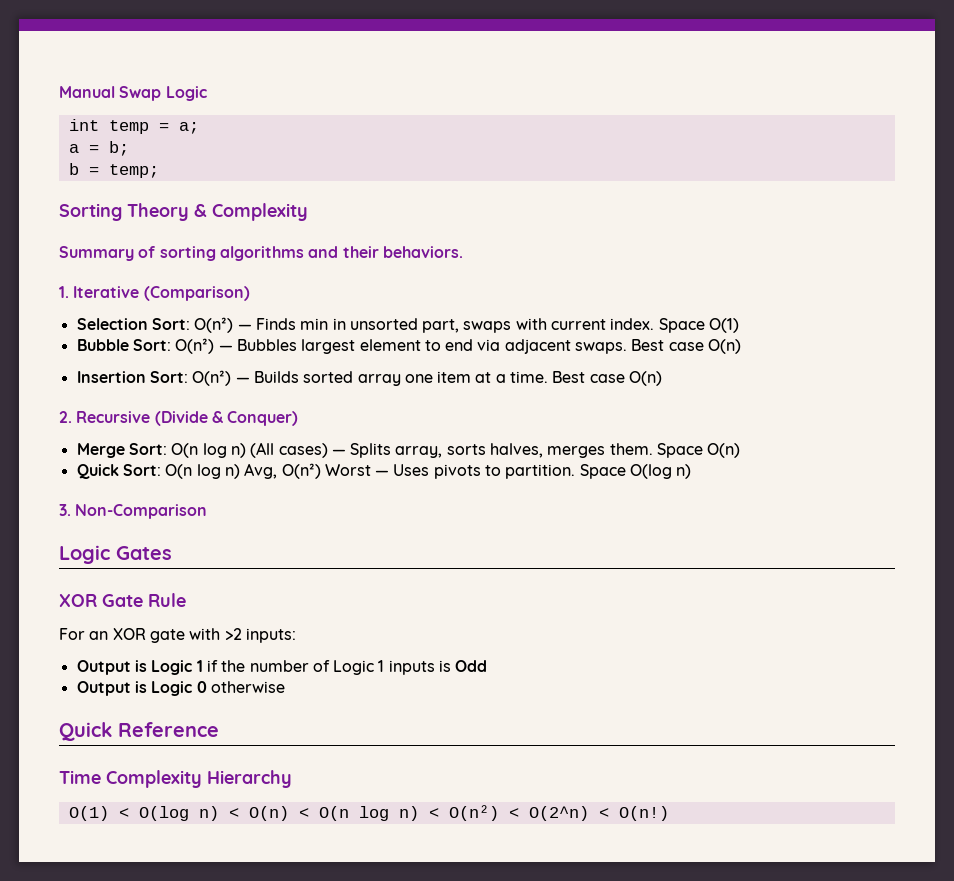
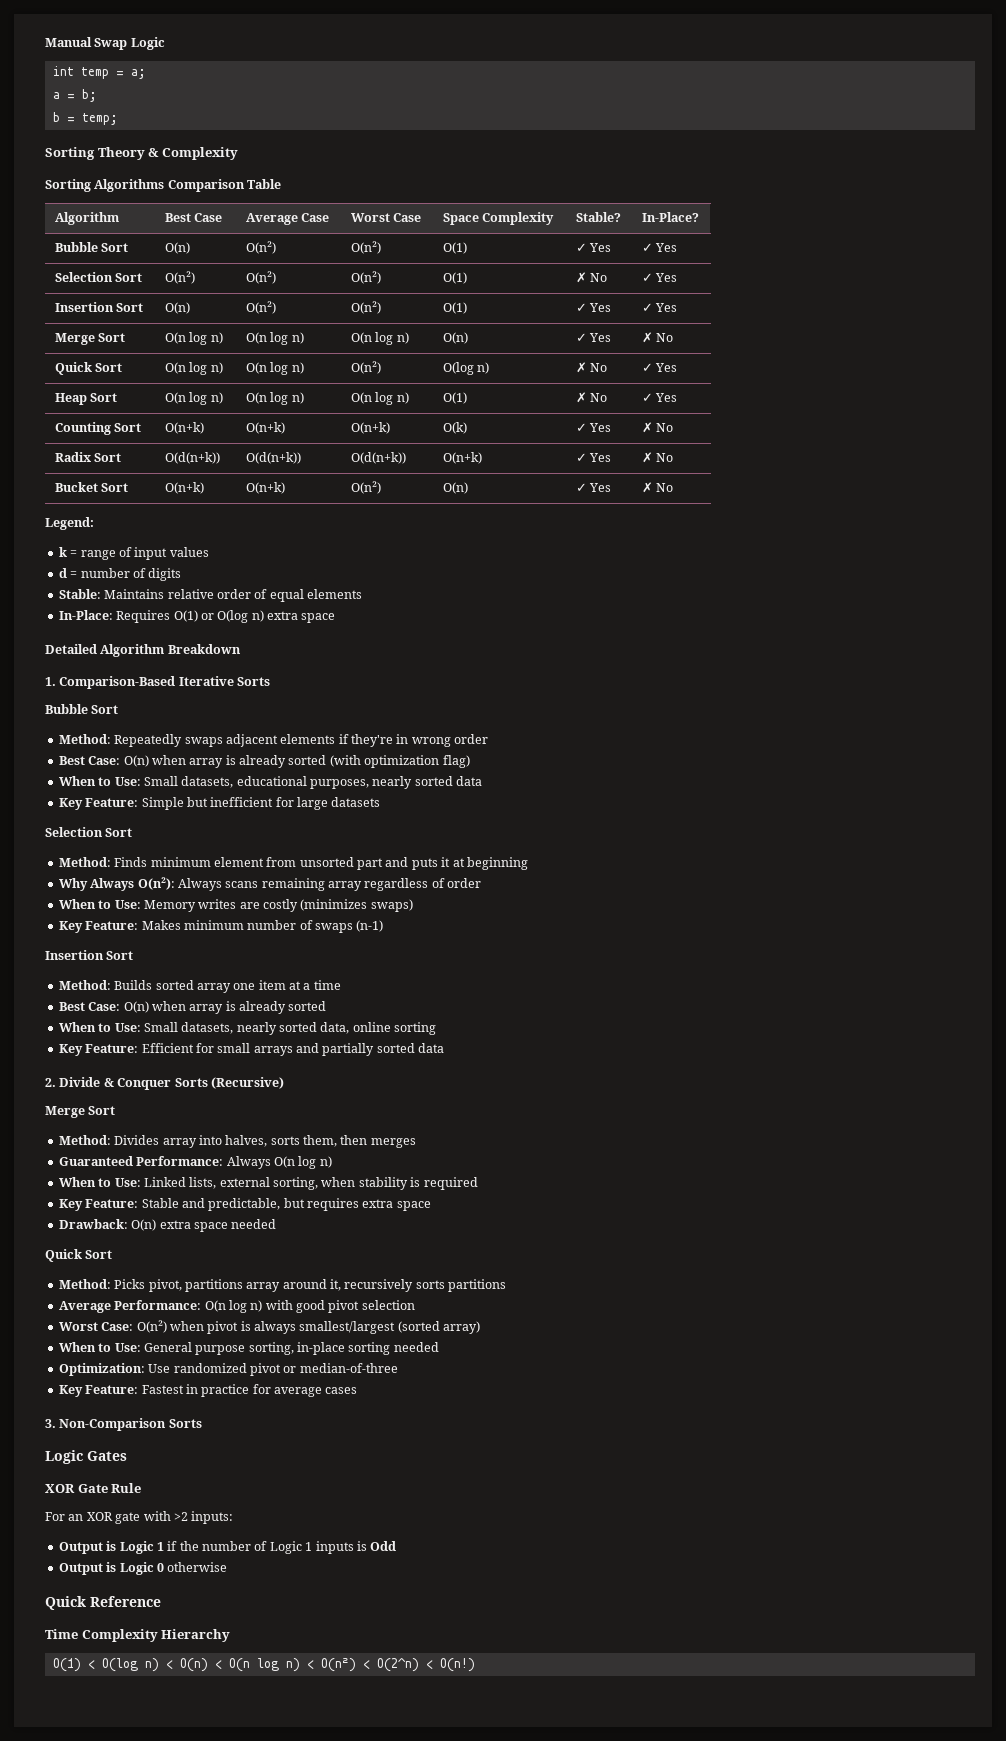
- Summary of sorting algorithms and their behaviors.
- 1. Iterative (Comparison)
- Selection Sort: O(n²) — Finds min in unsorted part, swaps with current index. Space O(1)
- Bubble Sort: O(n²) — Bubbles largest element to end via adjacent swaps. Best case O(n)
- Insertion Sort: O(n²) — Builds sorted array one item at a time. Best case O(n)
- 2. Recursive (Divide & Conquer)
- Merge Sort: O(n log n) (All cases) — Splits array, sorts halves, merges them. Space O(n)
- Quick Sort: O(n log n) Avg, O(n²) Worst — Uses pivots to partition. Space O(log n)
+ Sorting Algorithms Comparison Table
+ Algorithm | Best Case | Average Case | Worst Case | Space Complexity | Stable? | In-Place?
+ Bubble Sort | O(n) | O(n²) | O(n²) | O(1) | ✓ Yes | ✓ Yes
+ Selection Sort | O(n²) | O(n²) | O(n²) | O(1) | ✗ No | ✓ Yes
+ Insertion Sort | O(n) | O(n²) | O(n²) | O(1) | ✓ Yes | ✓ Yes
+ Merge Sort | O(n log n) | O(n log n) | O(n log n) | O(n) | ✓ Yes | ✗ No
+ Quick Sort | O(n log n) | O(n log n) | O(n²) | O(log n) | ✗ No | ✓ Yes
+ Heap Sort | O(n log n) | O(n log n) | O(n log n) | O(1) | ✗ No | ✓ Yes
+ Counting Sort | O(n+k) | O(n+k) | O(n+k) | O(k) | ✓ Yes | ✗ No
+ Radix Sort | O(d(n+k)) | O(d(n+k)) | O(d(n+k)) | O(n+k) | ✓ Yes | ✗ No
+ Bucket Sort | O(n+k) | O(n+k) | O(n²) | O(n) | ✓ Yes | ✗ No
+ Legend:
+ k = range of input values
+ d = number of digits
+ Stable: Maintains relative order of equal elements
+ In-Place: Requires O(1) or O(log n) extra space
+ Detailed Algorithm Breakdown
+ 1. Comparison-Based Iterative Sorts
+ Bubble Sort
+ Method: Repeatedly swaps adjacent elements if they're in wrong order
+ Best Case: O(n) when array is already sorted (with optimization flag)
+ When to Use: Small datasets, educational purposes, nearly sorted data
+ Key Feature: Simple but inefficient for large datasets
+ Selection Sort
+ Method: Finds minimum element from unsorted part and puts it at beginning
+ Why Always O(n²): Always scans remaining array regardless of order
+ When to Use: Memory writes are costly (minimizes swaps)
+ Key Feature: Makes minimum number of swaps (n-1)
+ Insertion Sort
+ Method: Builds sorted array one item at a time
+ Best Case: O(n) when array is already sorted
+ When to Use: Small datasets, nearly sorted data, online sorting
+ Key Feature: Efficient for small arrays and partially sorted data
+ 2. Divide & Conquer Sorts (Recursive)
+ Merge Sort
+ Method: Divides array into halves, sorts them, then merges
+ Guaranteed Performance: Always O(n log n)
+ When to Use: Linked lists, external sorting, when stability is required
+ Key Feature: Stable and predictable, but requires extra space
+ Drawback: O(n) extra space needed
+ Quick Sort
+ Method: Picks pivot, partitions array around it, recursively sorts partitions
+ Average Performance: O(n log n) with good pivot selection
+ Worst Case: O(n²) when pivot is always smallest/largest (sorted array)
+ When to Use: General purpose sorting, in-place sorting needed
+ Optimization: Use randomized pivot or median-of-three
+ Key Feature: Fastest in practice for average cases
- 3. Non-Comparison
+ 3. Non-Comparison Sorts

